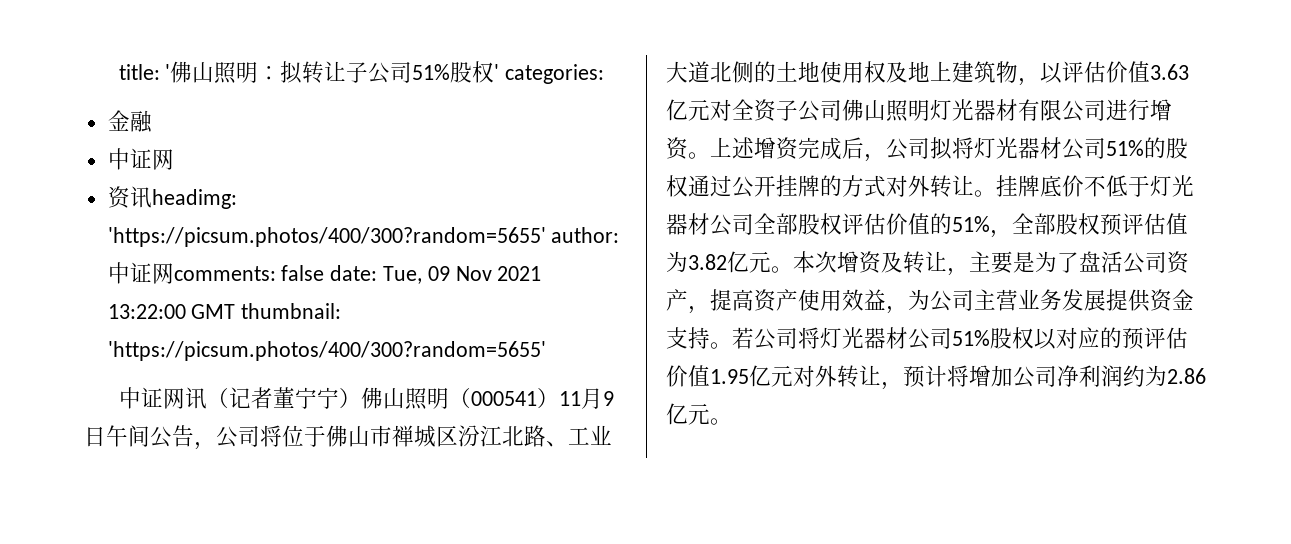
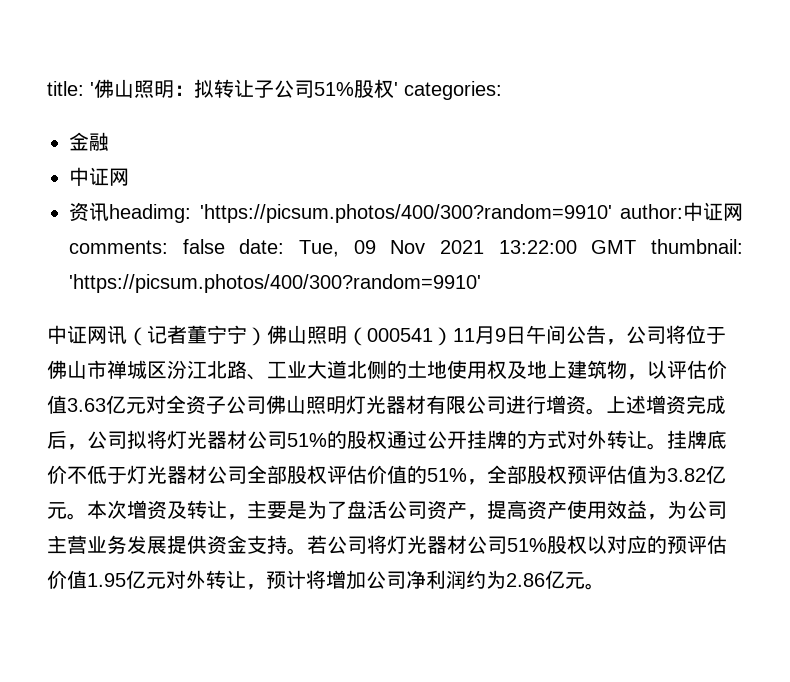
- 资讯headimg: 'https://picsum.photos/400/300?random=5655' author:中证网comments: false date: Tue, 09 Nov 2021 13:22:00 GMT thumbnail: 'https://picsum.photos/400/300?random=5655'
+ 资讯headimg: 'https://picsum.photos/400/300?random=9910' author:中证网comments: false date: Tue, 09 Nov 2021 13:22:00 GMT thumbnail: 'https://picsum.photos/400/300?random=9910'

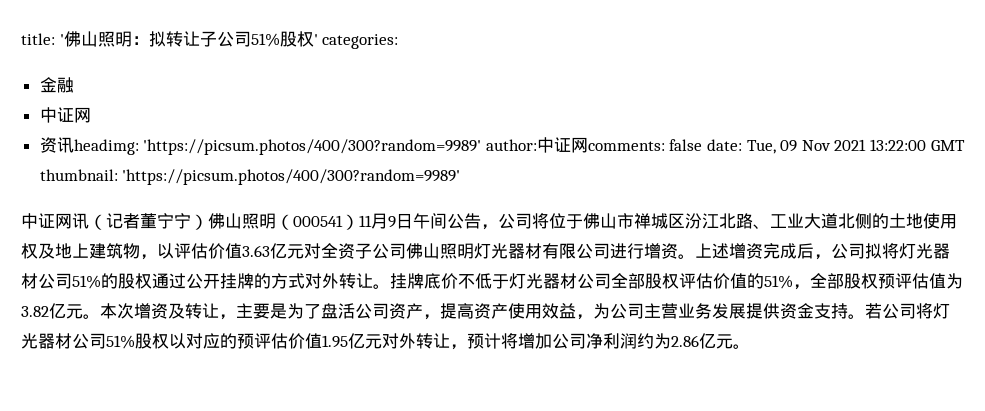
- 资讯headimg: 'https://picsum.photos/400/300?random=9910' author:中证网comments: false date: Tue, 09 Nov 2021 13:22:00 GMT thumbnail: 'https://picsum.photos/400/300?random=9910'
+ 资讯headimg: 'https://picsum.photos/400/300?random=9989' author:中证网comments: false date: Tue, 09 Nov 2021 13:22:00 GMT thumbnail: 'https://picsum.photos/400/300?random=9989'

